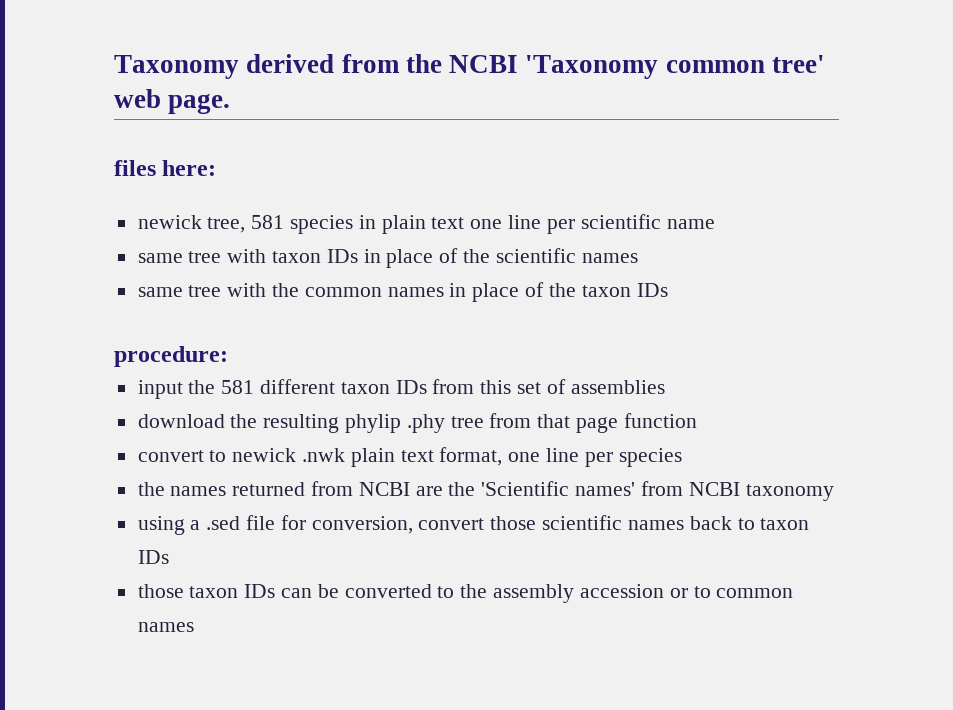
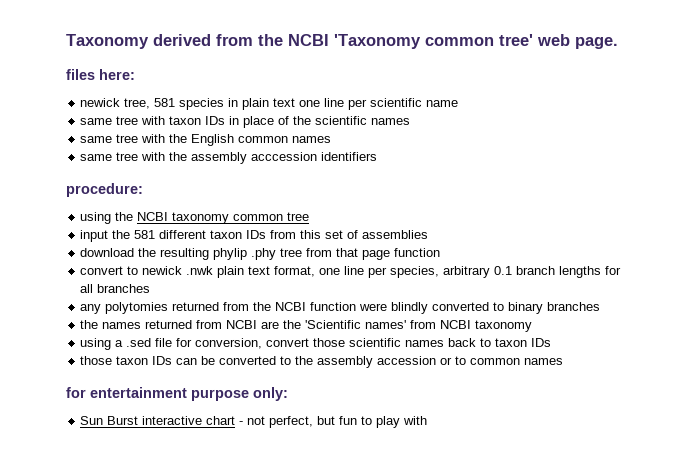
- same tree with the common names in place of the taxon IDs
+ same tree with the English common names
+ same tree with the assembly acccession identifiers
  procedure:
+ using the NCBI taxonomy common tree
- convert to newick .nwk plain text format, one line per species
+ convert to newick .nwk plain text format, one line per species, arbitrary 0.1 branch lengths for all branches
+ any polytomies returned from the NCBI function were blindly converted to binary branches
+ for entertainment purpose only:
+ Sun Burst interactive chart - not perfect, but fun to play with

